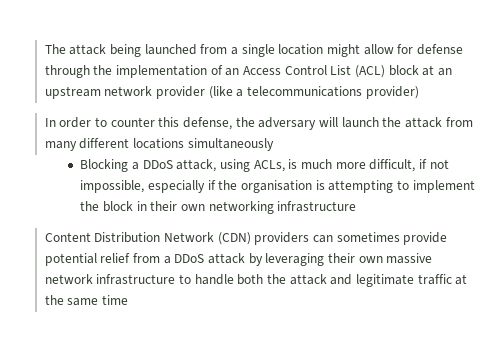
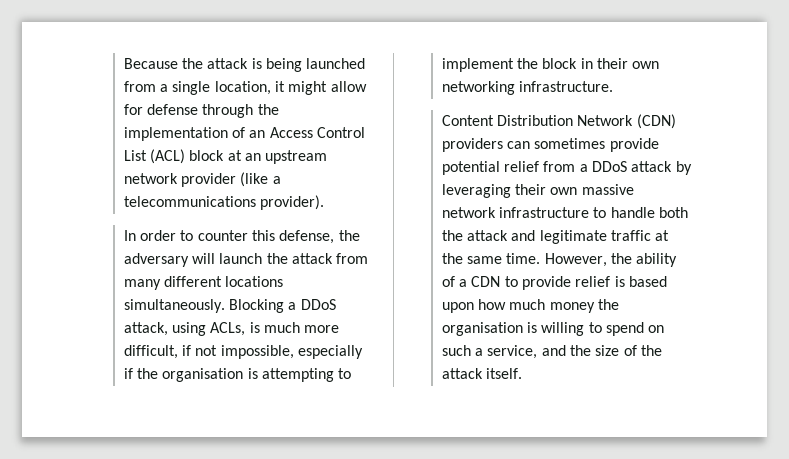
- The attack being launched from a single location might allow for defense through the implementation of an Access Control List (ACL) block at an upstream network provider (like a telecommunications provider)
+ Because the attack is being launched from a single location, it might allow for defense through the implementation of an Access Control List (ACL) block at an upstream network provider (like a telecommunications provider).
- In order to counter this defense, the adversary will launch the attack from many different locations simultaneously
- Blocking a DDoS attack, using ACLs, is much more difficult, if not impossible, especially if the organisation is attempting to implement the block in their own networking infrastructure
+ In order to counter this defense, the adversary will launch the attack from many different locations simultaneously. Blocking a DDoS attack, using ACLs, is much more difficult, if not impossible, especially if the organisation is attempting to implement the block in their own networking infrastructure.
- Content Distribution Network (CDN) providers can sometimes provide potential relief from a DDoS attack by leveraging their own massive network infrastructure to handle both the attack and legitimate traffic at the same time
+ Content Distribution Network (CDN) providers can sometimes provide potential relief from a DDoS attack by leveraging their own massive network infrastructure to handle both the attack and legitimate traffic at the same time. However, the ability of a CDN to provide relief is based upon how much money the organisation is willing to spend on such a service, and the size of the attack itself.

